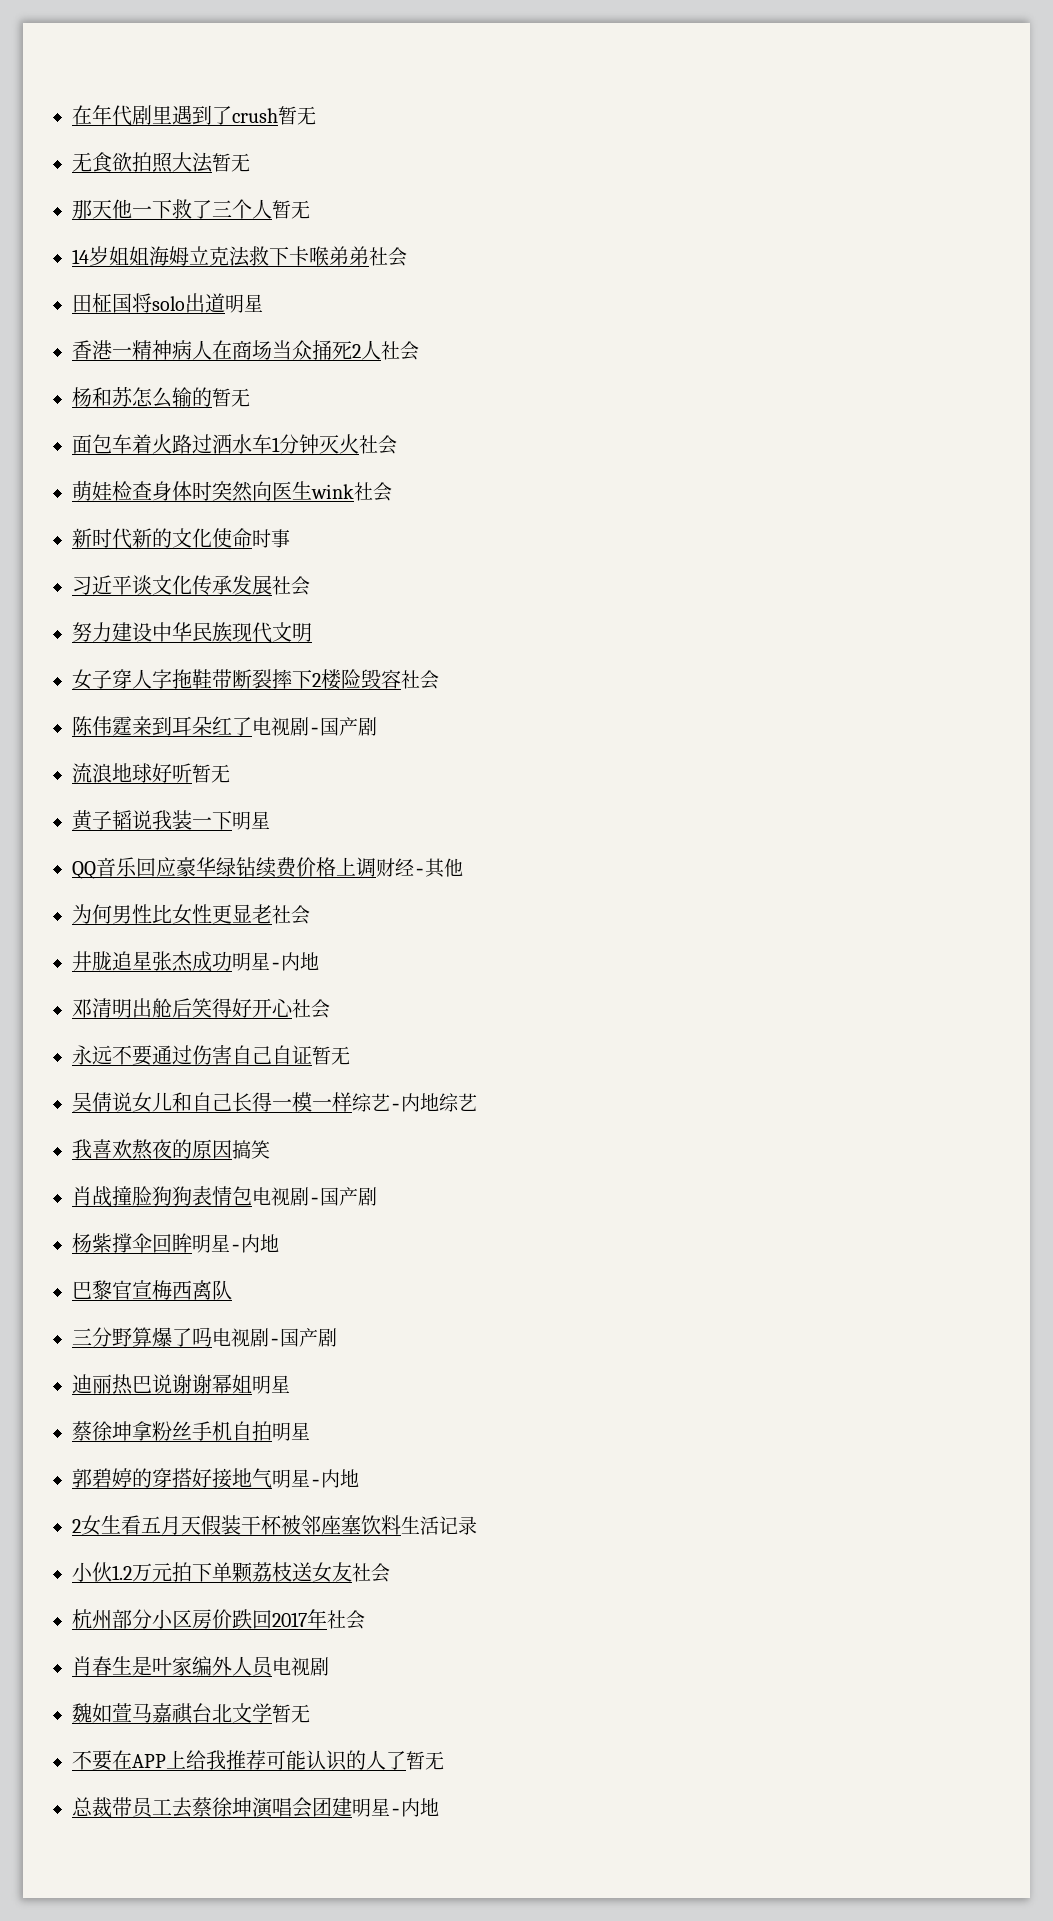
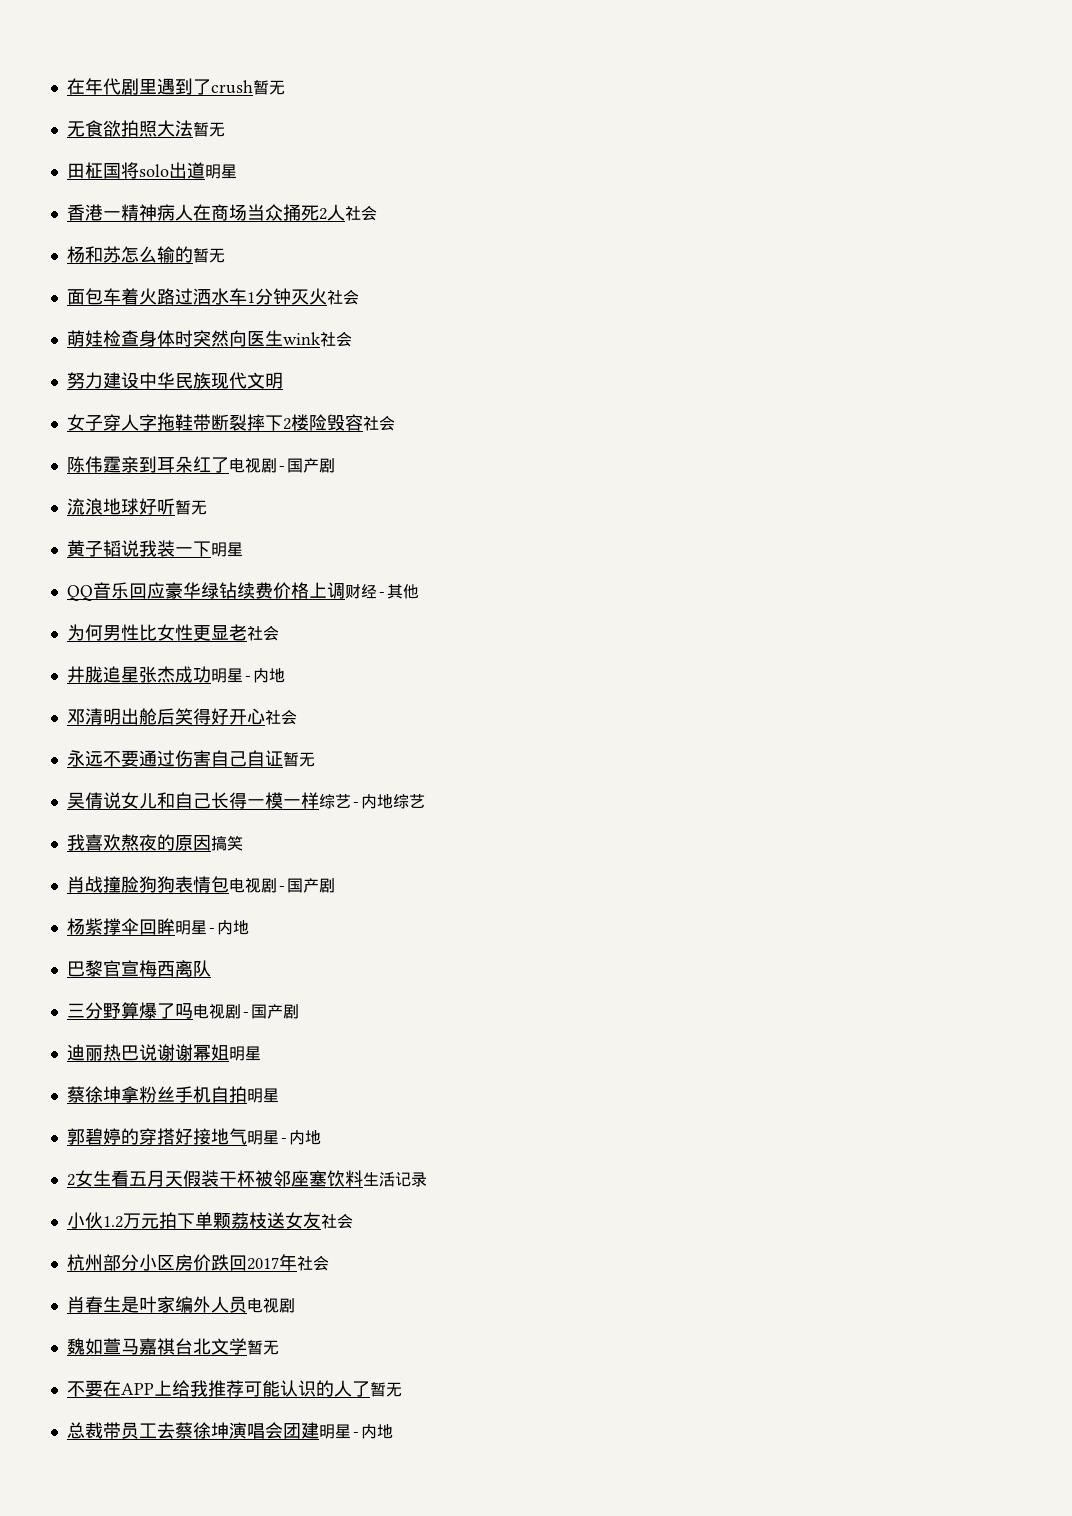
- 那天他一下救了三个人暂无
- 14岁姐姐海姆立克法救下卡喉弟弟社会
- 新时代新的文化使命时事
- 习近平谈文化传承发展社会

